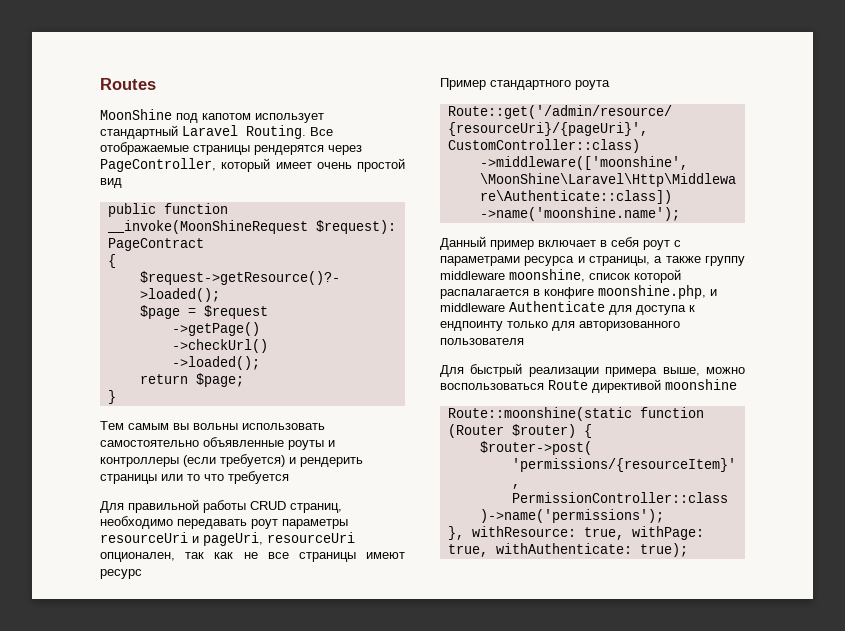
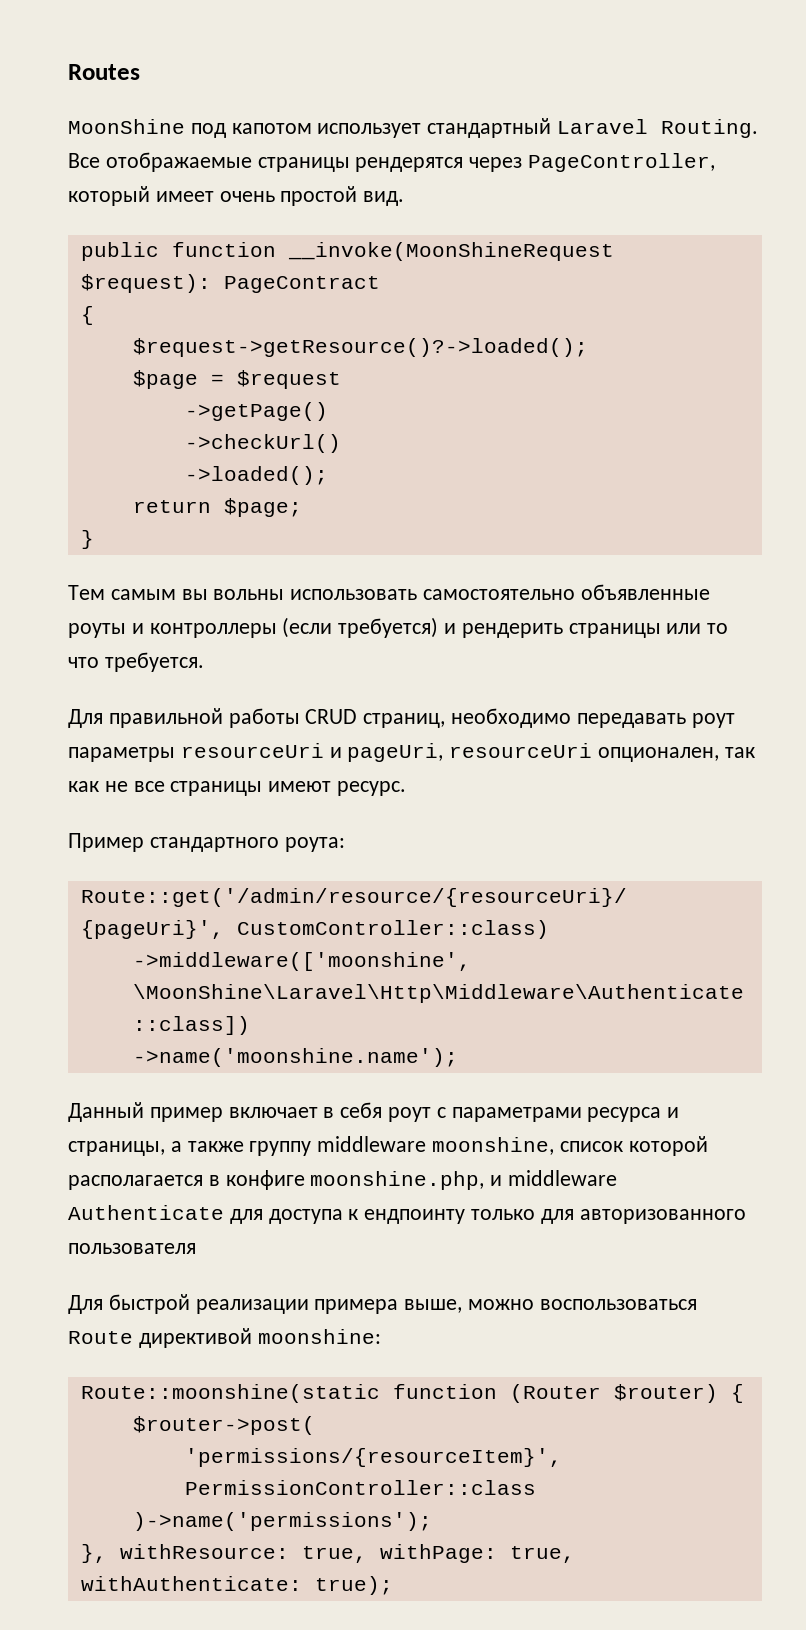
- Все отображаемые страницы рендерятся через PageController, который имеет очень простой вид
+ Все отображаемые страницы рендерятся через PageController, который имеет очень простой вид.
- Тем самым вы вольны использовать самостоятельно объявленные роуты и контроллеры (если требуется) и рендерить страницы или то что требуется
+ Тем самым вы вольны использовать самостоятельно объявленные роуты и контроллеры (если требуется) и рендерить страницы или то что требуется.
- Для правильной работы CRUD страниц, необходимо передавать роут параметры resourceUri и pageUri, resourceUri опционален, так как не все страницы имеют ресурс
+ Для правильной работы CRUD страниц, необходимо передавать роут параметры resourceUri и pageUri, resourceUri опционален, так как не все страницы имеют ресурс.
- Пример стандартного роута
+ Пример стандартного роута:
- Данный пример включает в себя роут с параметрами ресурса и страницы, а также группу middleware moonshine, список которой распалагается в конфиге moonshine.php, и middleware Authenticate для доступа к ендпоинту только для авторизованного пользователя
+ Данный пример включает в себя роут с параметрами ресурса и страницы, а также группу middleware moonshine, список которой располагается в конфиге moonshine.php, и middleware Authenticate для доступа к ендпоинту только для авторизованного пользователя
- Для быстрый реализации примера выше, можно воспользоваться Route директивой moonshine
+ Для быстрой реализации примера выше, можно воспользоваться Route директивой moonshine:

